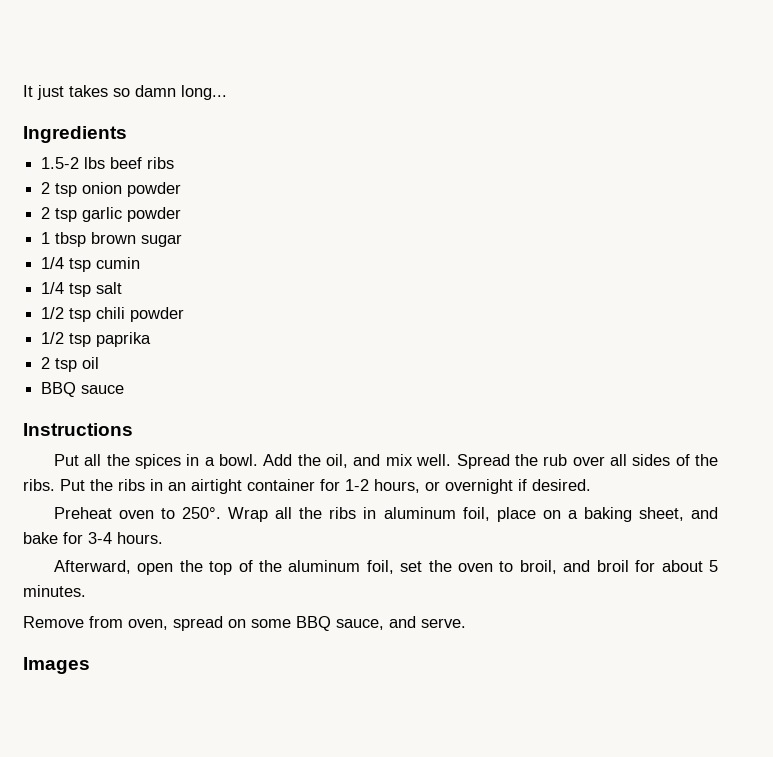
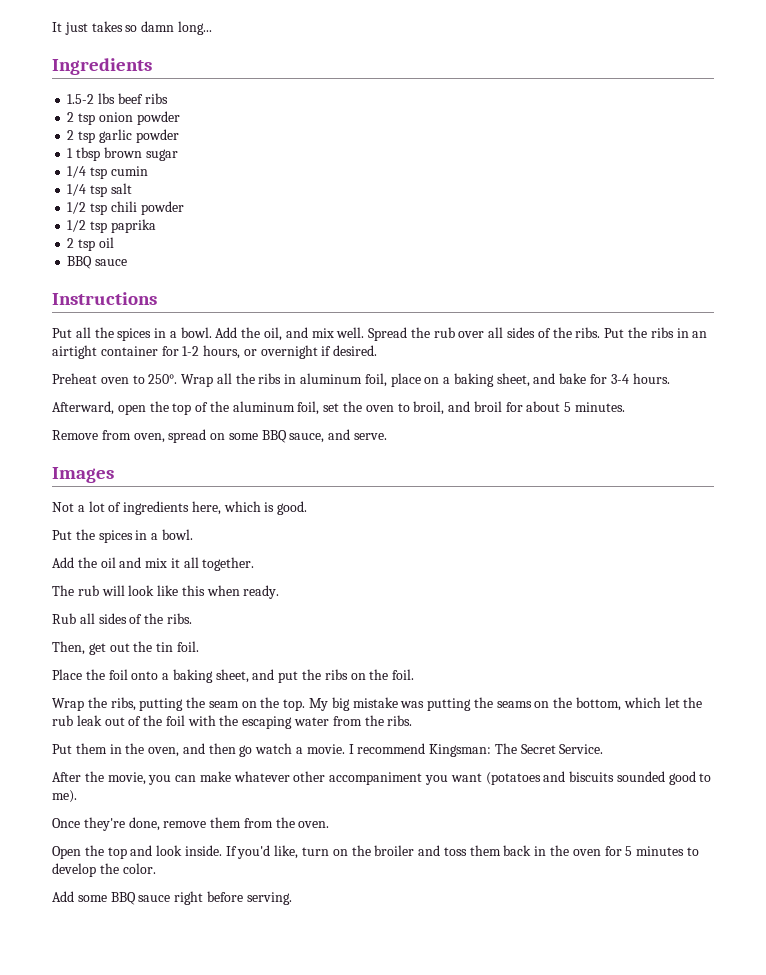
+ Not a lot of ingredients here, which is good.
+ Put the spices in a bowl.
+ Add the oil and mix it all together.
+ The rub will look like this when ready.
+ Rub all sides of the ribs.
+ Then, get out the tin foil.
+ Place the foil onto a baking sheet, and put the ribs on the foil.
+ Wrap the ribs, putting the seam on the top. My big mistake was putting the seams on the bottom, which let the rub leak out of the foil with the escaping water from the ribs.
+ Put them in the oven, and then go watch a movie. I recommend Kingsman: The Secret Service.
+ After the movie, you can make whatever other accompaniment you want (potatoes and biscuits sounded good to me).
+ Once they're done, remove them from the oven.
+ Open the top and look inside. If you'd like, turn on the broiler and toss them back in the oven for 5 minutes to develop the color.
+ Add some BBQ sauce right before serving.

